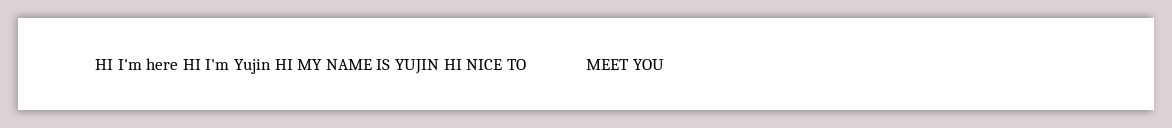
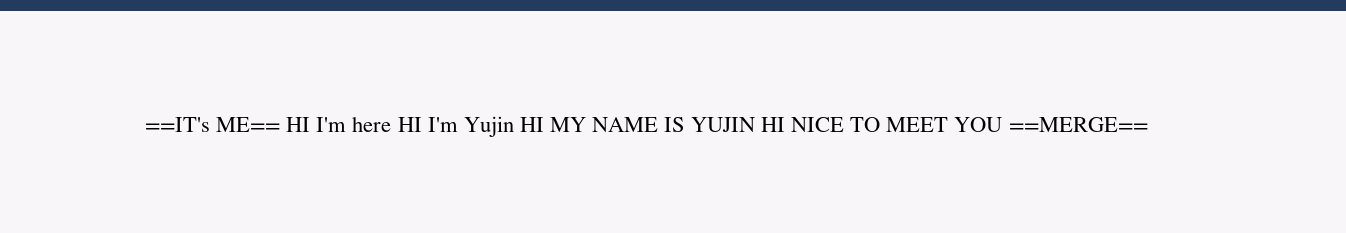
- HI I'm here HI I'm Yujin HI MY NAME IS YUJIN HI NICE TO MEET YOU
+ ==IT's ME== HI I'm here HI I'm Yujin HI MY NAME IS YUJIN HI NICE TO MEET YOU ==MERGE==

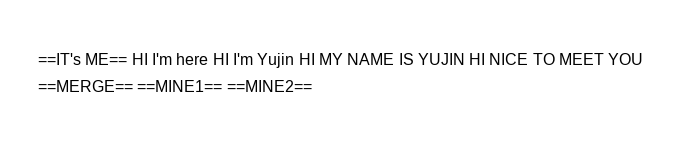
- ==IT's ME== HI I'm here HI I'm Yujin HI MY NAME IS YUJIN HI NICE TO MEET YOU ==MERGE==
+ ==IT's ME== HI I'm here HI I'm Yujin HI MY NAME IS YUJIN HI NICE TO MEET YOU ==MERGE== ==MINE1== ==MINE2==

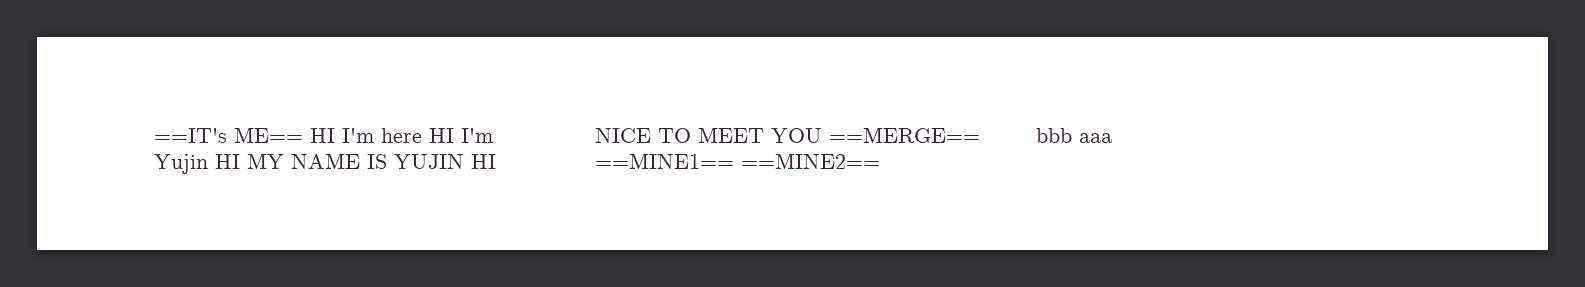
+ bbb aaa

